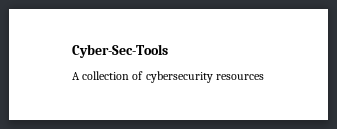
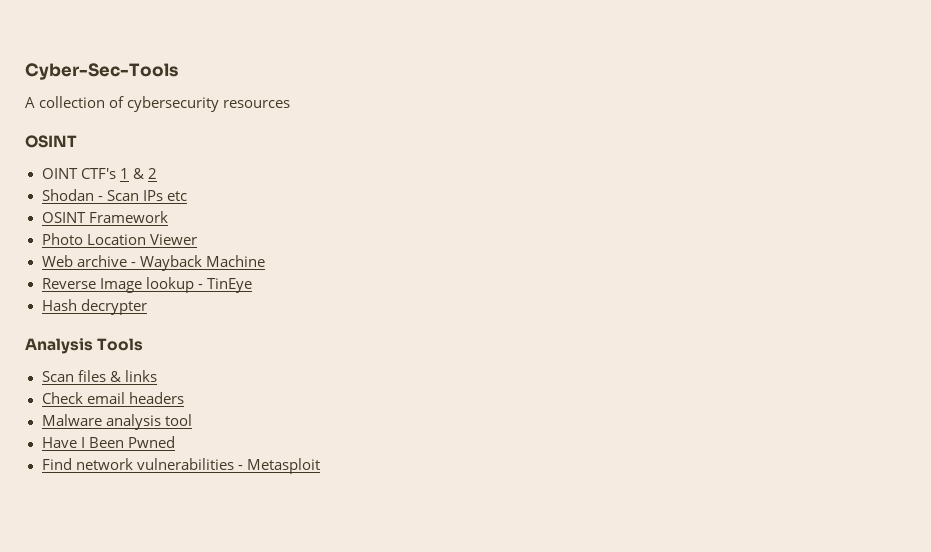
  A collection of cybersecurity resources
+ OSINT
+ OINT CTF's 1 & 2
+ Shodan - Scan IPs etc
+ OSINT Framework
+ Photo Location Viewer
+ Web archive - Wayback Machine
+ Reverse Image lookup - TinEye
+ Hash decrypter
+ Analysis Tools
+ Scan files & links
+ Check email headers
+ Malware analysis tool
+ Have I Been Pwned
+ Find network vulnerabilities - Metasploit

